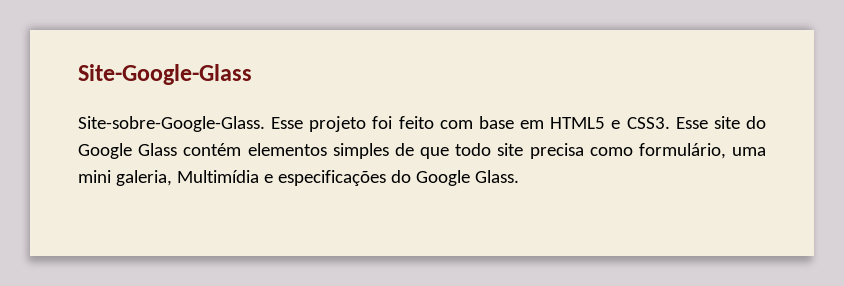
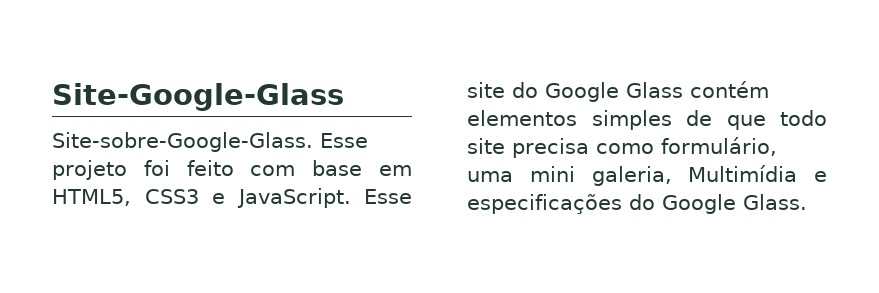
- Esse projeto foi feito com base em HTML5 e CSS3.
+ Esse projeto foi feito com base em HTML5, CSS3 e JavaScript.

